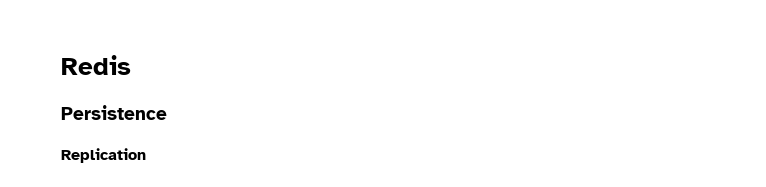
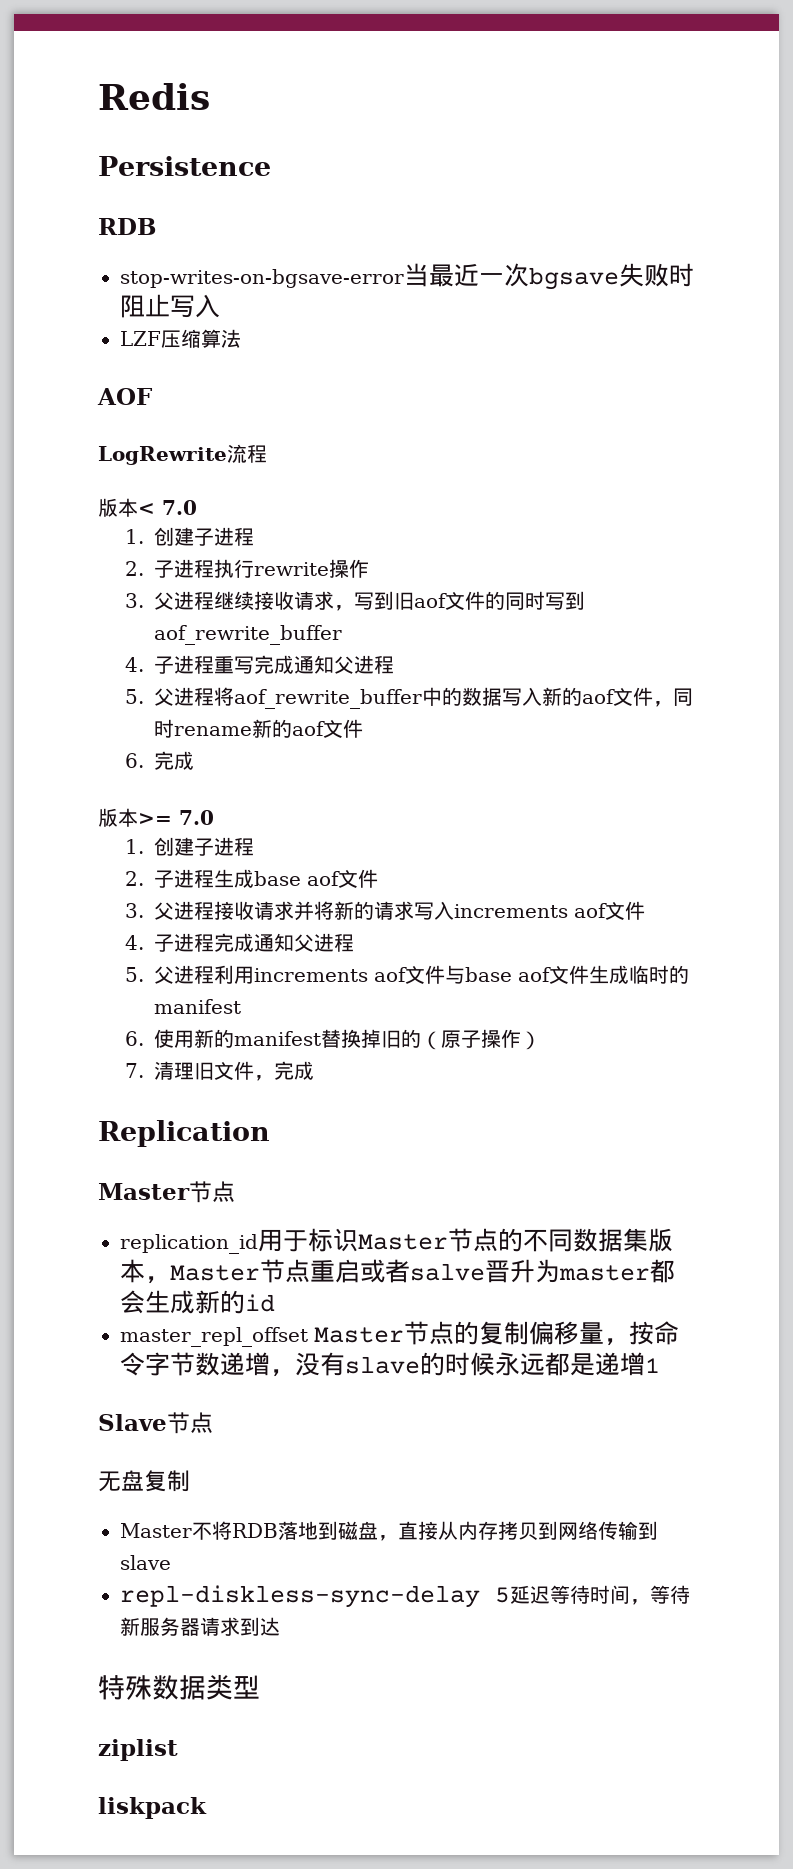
  Persistence
+ RDB
+ stop-writes-on-bgsave-error当最近一次bgsave失败时阻止写入
+ LZF压缩算法
+ AOF
+ LogRewrite流程
+ 版本< 7.0
+ 1.创建子进程
+ 2.子进程执行rewrite操作
+ 3.父进程继续接收请求，写到旧aof文件的同时写到aof_rewrite_buffer
+ 4.子进程重写完成通知父进程
+ 5.父进程将aof_rewrite_buffer中的数据写入新的aof文件，同时rename新的aof文件
+ 6.完成
+ 版本>= 7.0
+ 1.创建子进程
+ 2.子进程生成base aof文件
+ 3.父进程接收请求并将新的请求写入increments aof文件
+ 4.子进程完成通知父进程
+ 5.父进程利用increments aof文件与base aof文件生成临时的manifest
+ 6.使用新的manifest替换掉旧的（原子操作）
+ 7.清理旧文件，完成
  Replication
+ Master节点
+ replication_id用于标识Master节点的不同数据集版本，Master节点重启或者salve晋升为master都会生成新的id
+ master_repl_offset Master节点的复制偏移量，按命令字节数递增，没有slave的时候永远都是递增1
+ Slave节点
+ 无盘复制
+ Master不将RDB落地到磁盘，直接从内存拷贝到网络传输到slave
+ repl-diskless-sync-delay 5延迟等待时间，等待新服务器请求到达
+ 特殊数据类型
+ ziplist
+ liskpack

